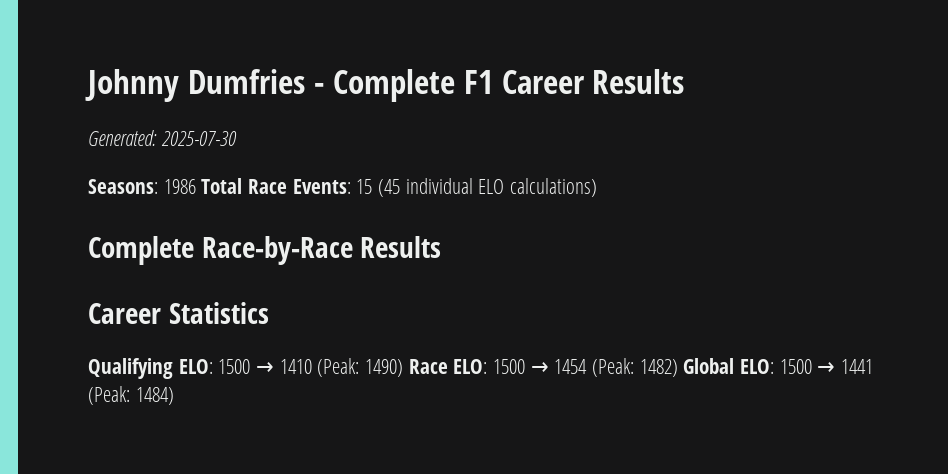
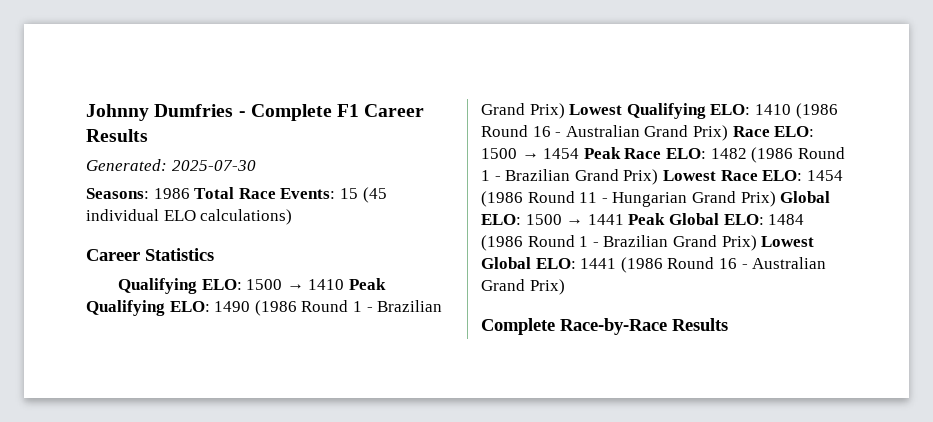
- Complete Race-by-Race Results
- Qualifying ELO: 1500 → 1410 (Peak: 1490) Race ELO: 1500 → 1454 (Peak: 1482) Global ELO: 1500 → 1441 (Peak: 1484)
+ Qualifying ELO: 1500 → 1410 Peak Qualifying ELO: 1490 (1986 Round 1 - Brazilian Grand Prix) Lowest Qualifying ELO: 1410 (1986 Round 16 - Australian Grand Prix) Race ELO: 1500 → 1454 Peak Race ELO: 1482 (1986 Round 1 - Brazilian Grand Prix) Lowest Race ELO: 1454 (1986 Round 11 - Hungarian Grand Prix) Global ELO: 1500 → 1441 Peak Global ELO: 1484 (1986 Round 1 - Brazilian Grand Prix) Lowest Global ELO: 1441 (1986 Round 16 - Australian Grand Prix)
+ Complete Race-by-Race Results

